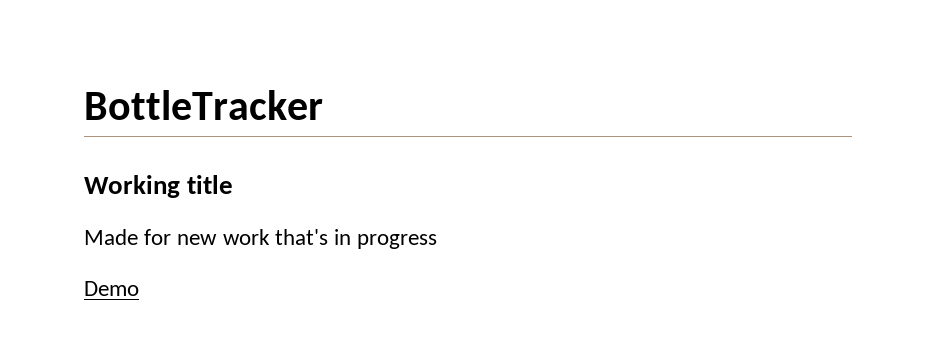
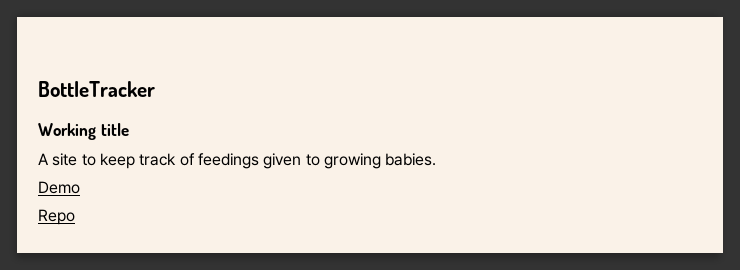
- Made for new work that's in progress
+ A site to keep track of feedings given to growing babies.
+ Repo

